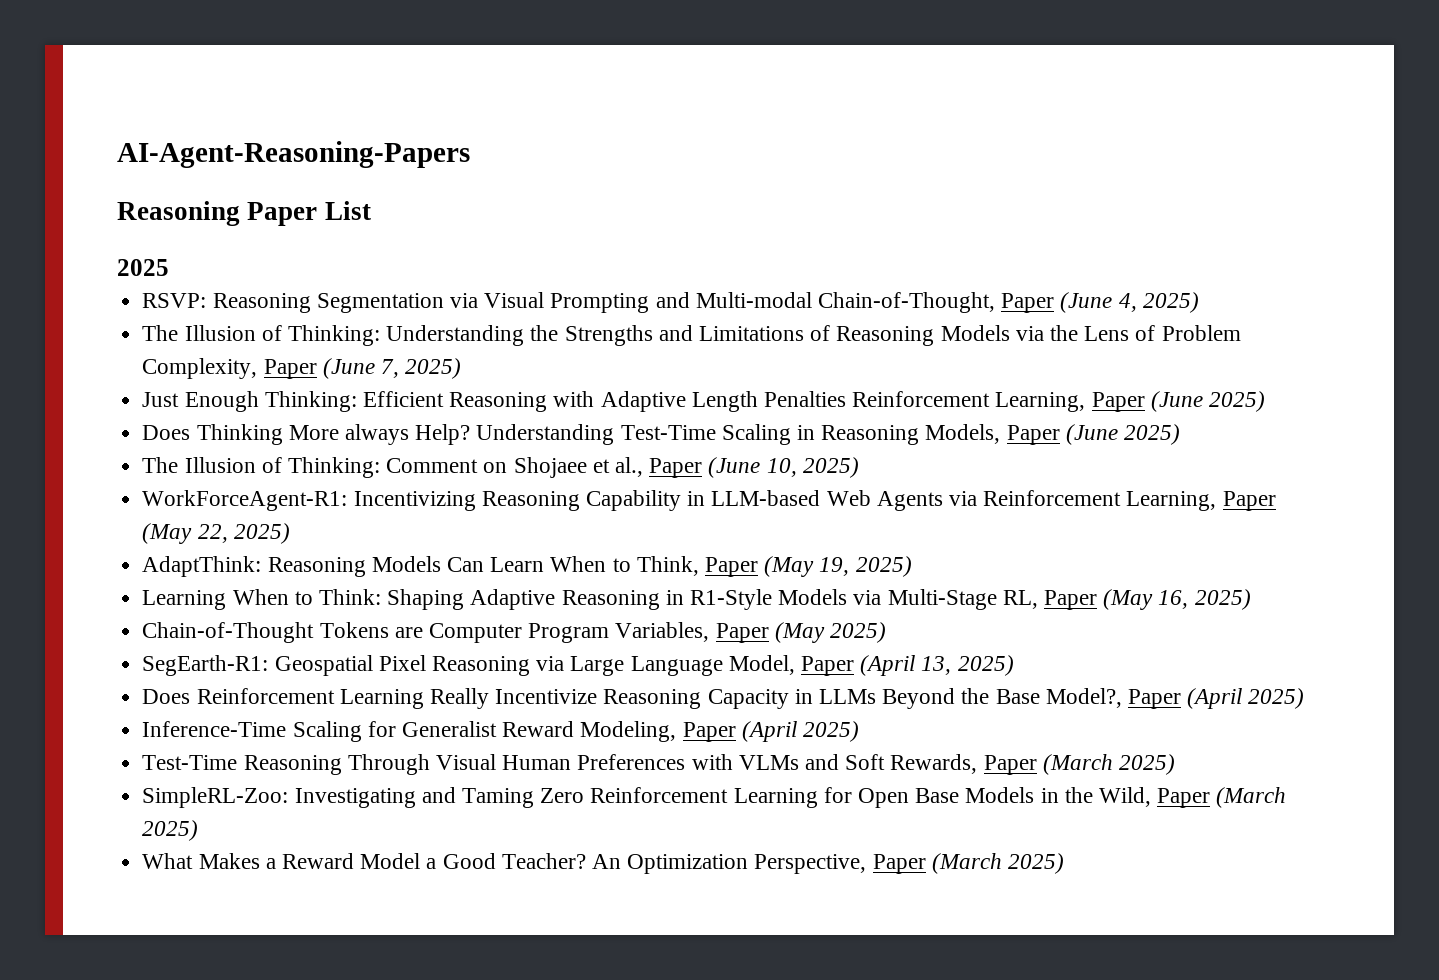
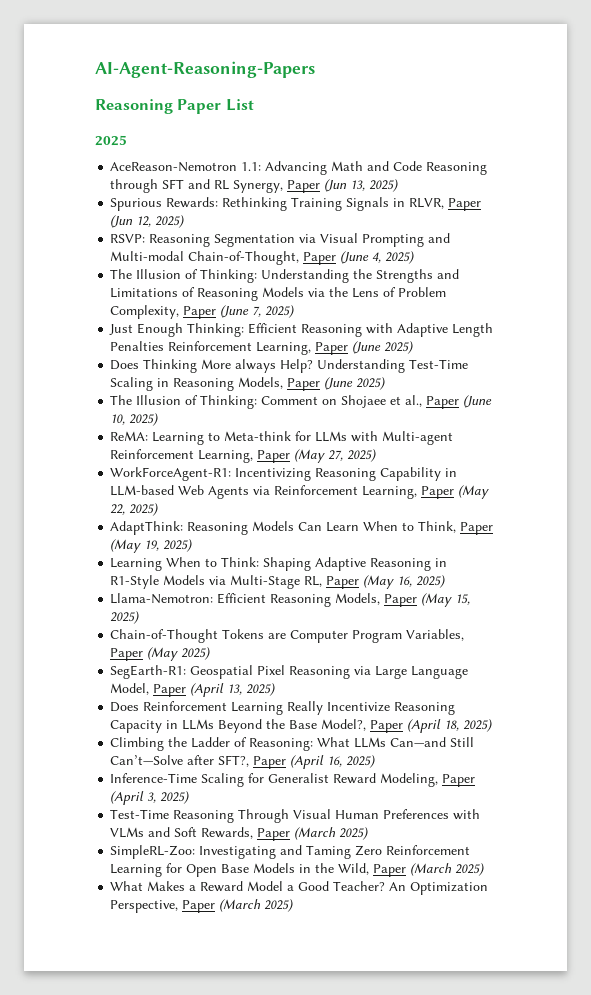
+ AceReason-Nemotron 1.1: Advancing Math and Code Reasoning through SFT and RL Synergy, Paper (Jun 13, 2025)
+ Spurious Rewards: Rethinking Training Signals in RLVR, Paper (Jun 12, 2025)
+ ReMA: Learning to Meta-think for LLMs with Multi-agent Reinforcement Learning, Paper (May 27, 2025)
+ Llama-Nemotron: Efficient Reasoning Models, Paper (May 15, 2025)
- Does Reinforcement Learning Really Incentivize Reasoning Capacity in LLMs Beyond the Base Model?, Paper (April 2025)
+ Does Reinforcement Learning Really Incentivize Reasoning Capacity in LLMs Beyond the Base Model?, Paper (April 18, 2025)
+ Climbing the Ladder of Reasoning: What LLMs Can—and Still Can’t—Solve after SFT?, Paper (April 16, 2025)
- Inference‑Time Scaling for Generalist Reward Modeling, Paper (April 2025)
+ Inference‑Time Scaling for Generalist Reward Modeling, Paper (April 3, 2025)

